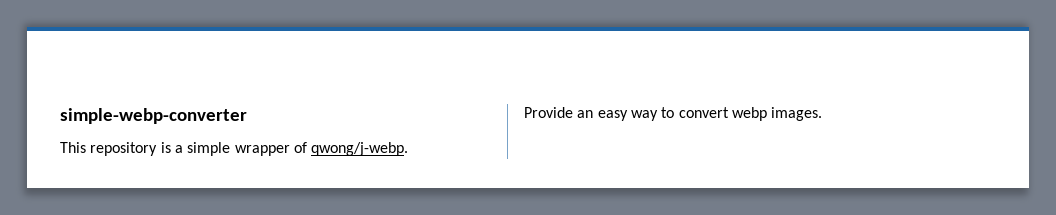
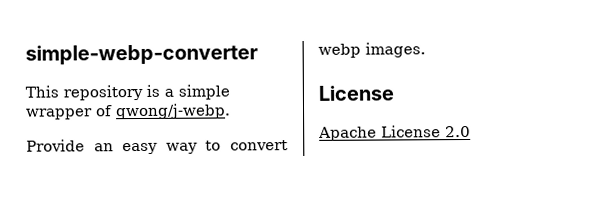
  Provide an easy way to convert webp images.
+ License
+ Apache License 2.0

